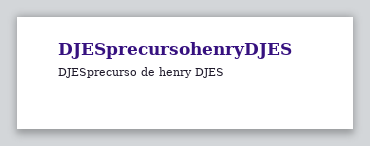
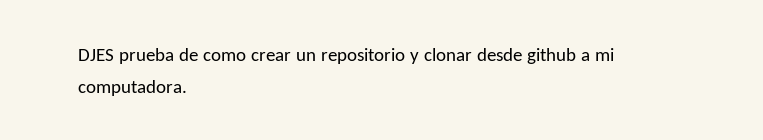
- DJESprecursohenryDJES
- DJESprecurso de henry DJES
+ DJES prueba de como crear un repositorio y clonar desde github a mi computadora.

